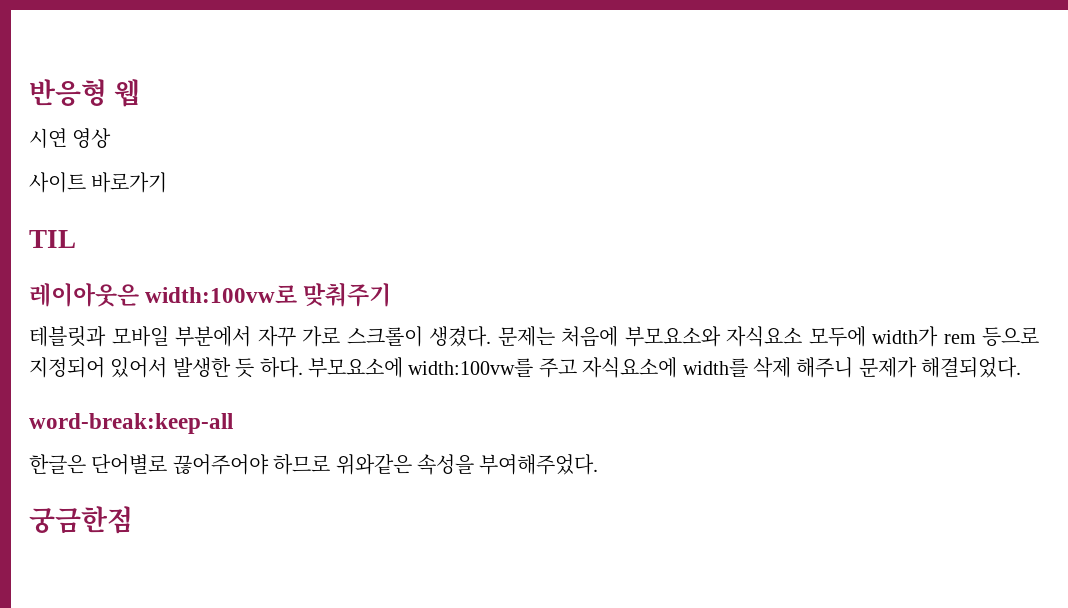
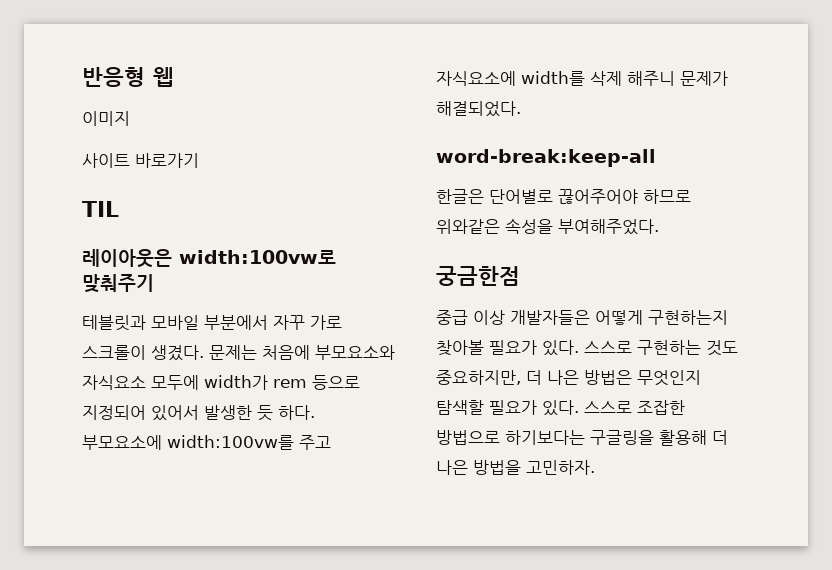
- 시연 영상
+ 이미지
+ 중급 이상 개발자들은 어떻게 구현하는지 찾아볼 필요가 있다. 스스로 구현하는 것도 중요하지만, 더 나은 방법은 무엇인지 탐색할 필요가 있다. 스스로 조잡한 방법으로 하기보다는 구글링을 활용해 더 나은 방법을 고민하자.

